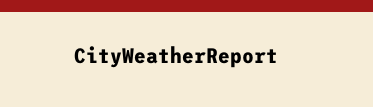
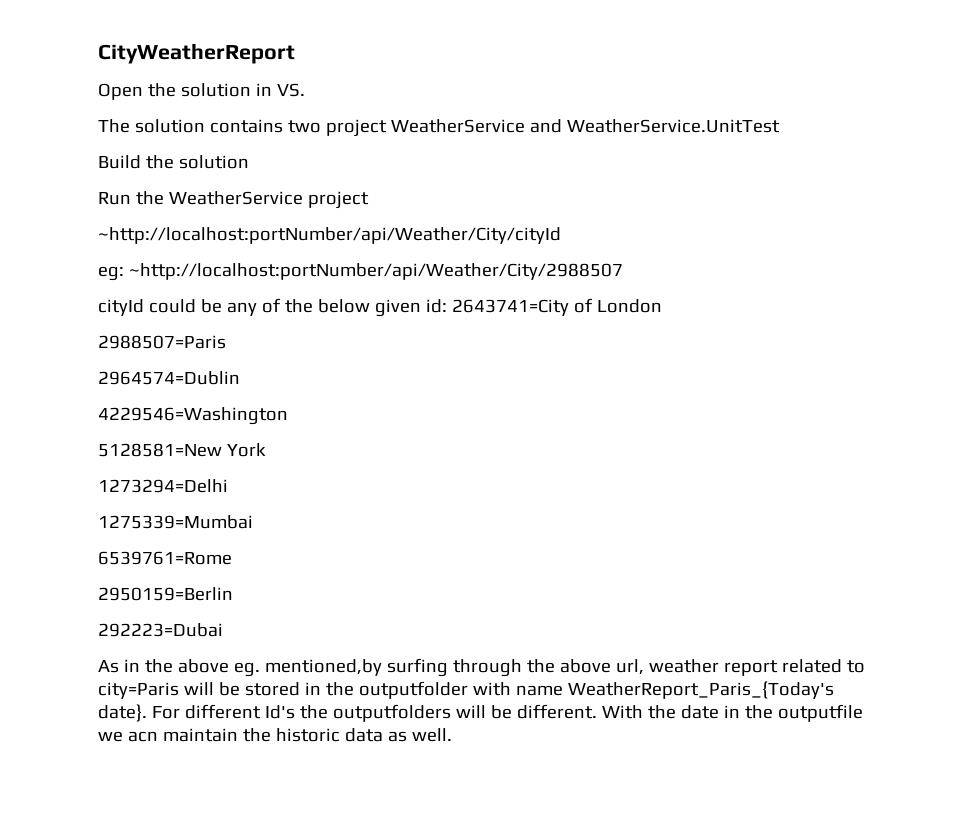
+ Open the solution in VS.
+ The solution contains two project WeatherService and WeatherService.UnitTest
+ Build the solution
+ Run the WeatherService project
+ ~http://localhost:portNumber/api/Weather/City/cityId
+ eg: ~http://localhost:portNumber/api/Weather/City/2988507
+ cityId could be any of the below given id: 2643741=City of London
+ 2988507=Paris
+ 2964574=Dublin
+ 4229546=Washington
+ 5128581=New York
+ 1273294=Delhi
+ 1275339=Mumbai
+ 6539761=Rome
+ 2950159=Berlin
+ 292223=Dubai
+ As in the above eg. mentioned,by surfing through the above url, weather report related to city=Paris will be stored in the outputfolder with name WeatherReport_Paris_{Today's date}. For different Id's the outputfolders will be different. With the date in the outputfile we acn maintain the historic data as well.

